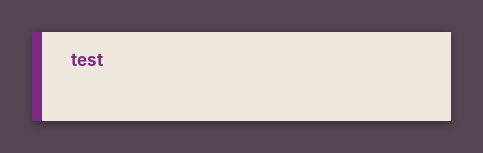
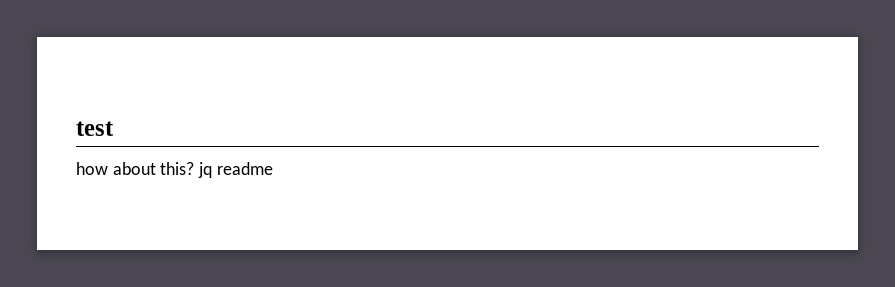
+ how about this? jq readme

